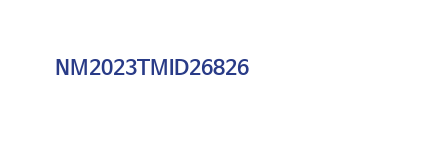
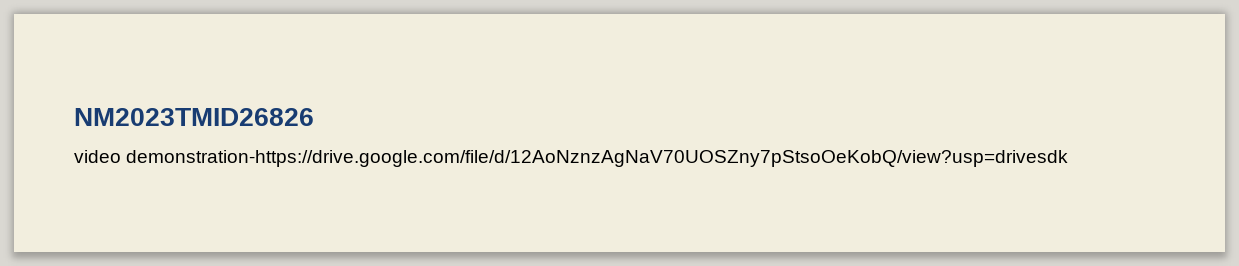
+ video demonstration-https://drive.google.com/file/d/12AoNznzAgNaV70UOSZny7pStsoOeKobQ/view?usp=drivesdk

